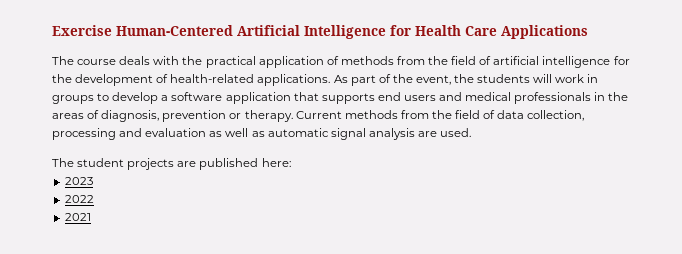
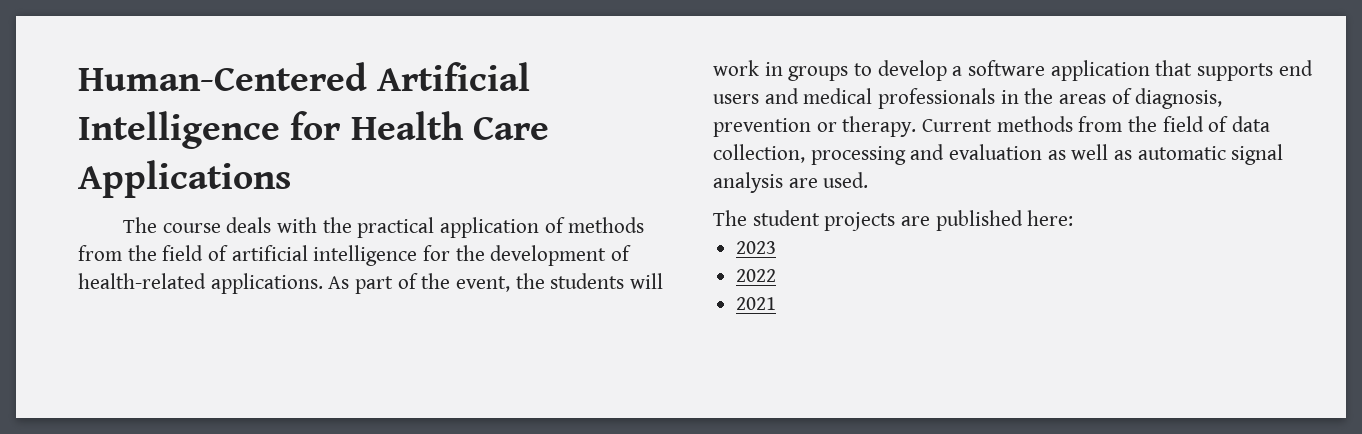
- Exercise Human-Centered Artificial Intelligence for Health Care Applications
+ Human-Centered Artificial Intelligence for Health Care Applications

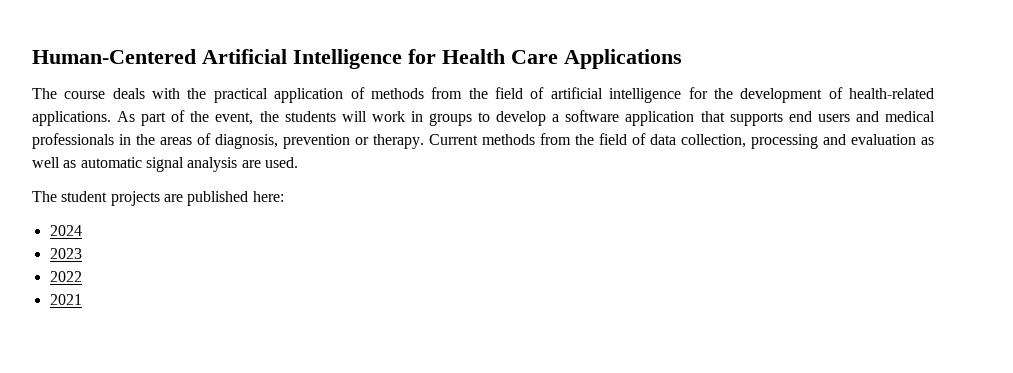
+ 2024

